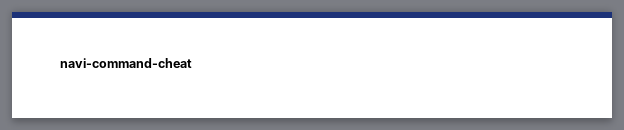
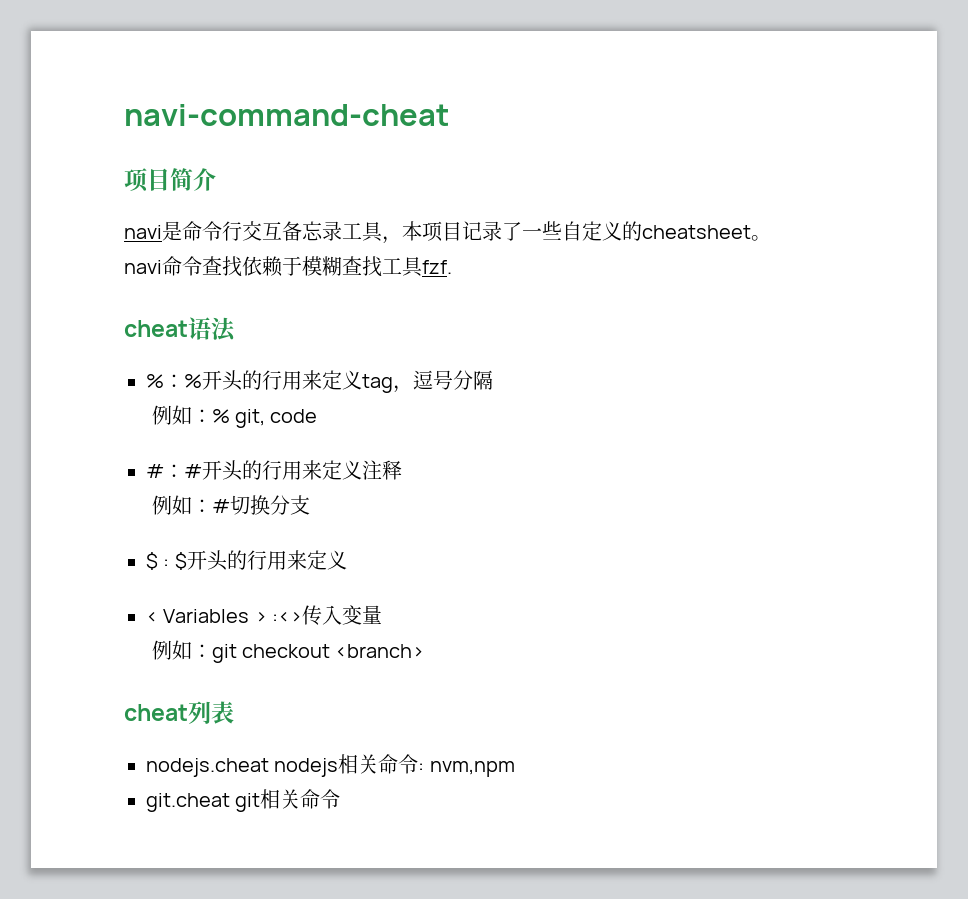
+ 项目简介
+ navi是命令行交互备忘录工具，本项目记录了一些自定义的cheatsheet。
+ navi命令查找依赖于模糊查找工具fzf.
+ cheat语法
+ %：%开头的行用来定义tag，逗号分隔
+ 例如：% git, code
+ #：#开头的行用来定义注释
+ 例如：#切换分支
+ $ : $开头的行用来定义
+ < Variables > :<>传入变量
+ 例如：git checkout <branch>
+ cheat列表
+ nodejs.cheat nodejs相关命令: nvm,npm
+ git.cheat git相关命令

